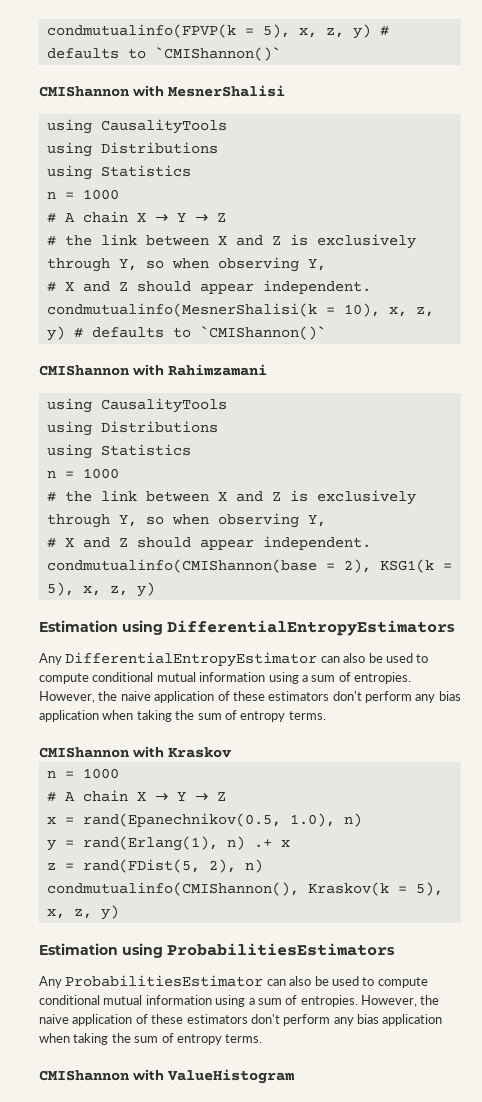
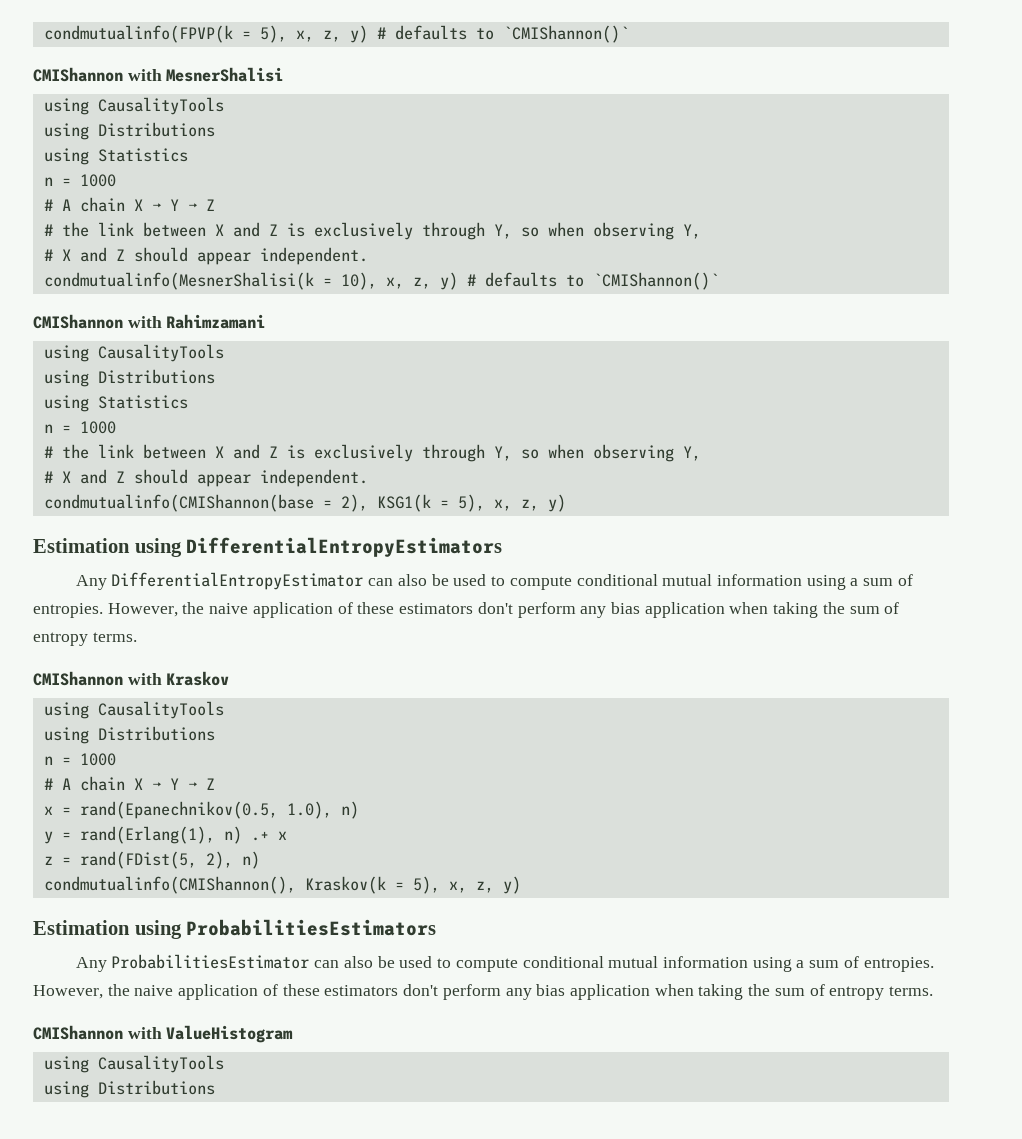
  CMIShannon with Kraskov
+ using CausalityTools
+ using Distributions
  CMIShannon with ValueHistogram
+ using CausalityTools
+ using Distributions

